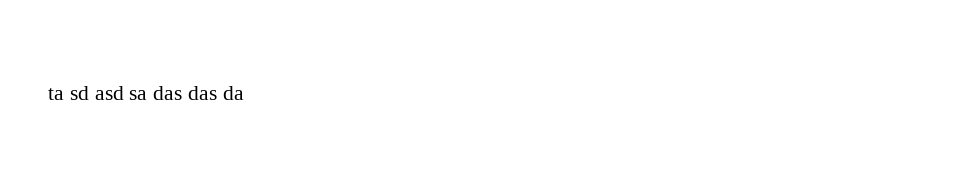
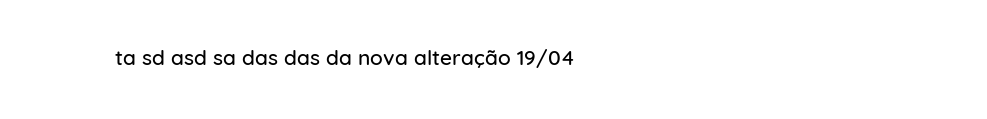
- ta sd asd sa das das da
+ ta sd asd sa das das da nova alteração 19/04

